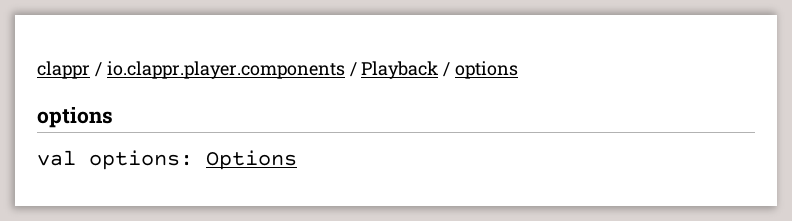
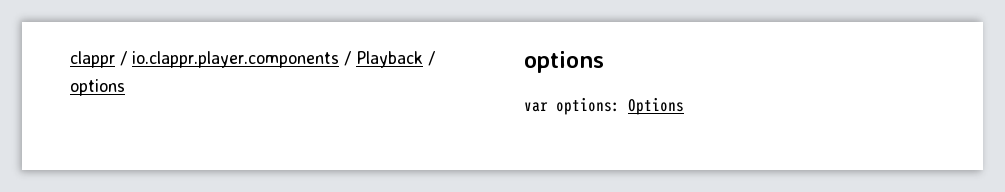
- val options: Options
+ var options: Options

